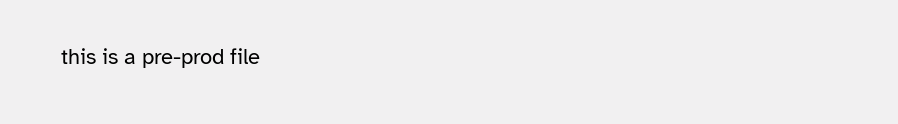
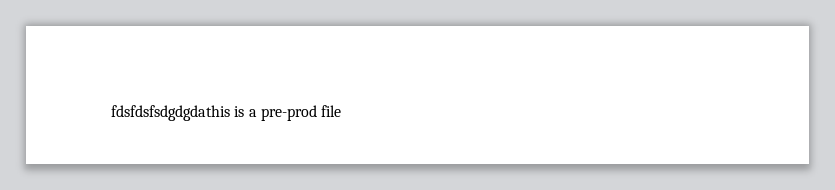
- this is a pre-prod file
+ fdsfdsfsdgdgdathis is a pre-prod file

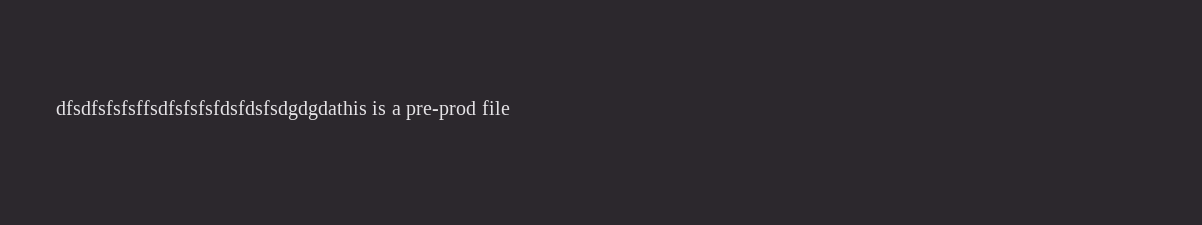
- fdsfdsfsdgdgdathis is a pre-prod file
+ dfsdfsfsfsffsdfsfsfsfdsfdsfsdgdgdathis is a pre-prod file

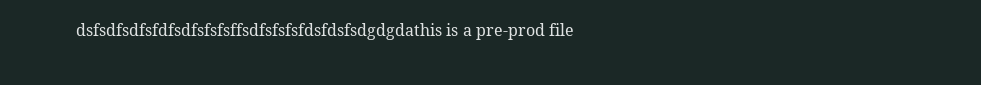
- dfsdfsfsfsffsdfsfsfsfdsfdsfsdgdgdathis is a pre-prod file
+ dsfsdfsdfsfdfsdfsfsfsffsdfsfsfsfdsfdsfsdgdgdathis is a pre-prod file

